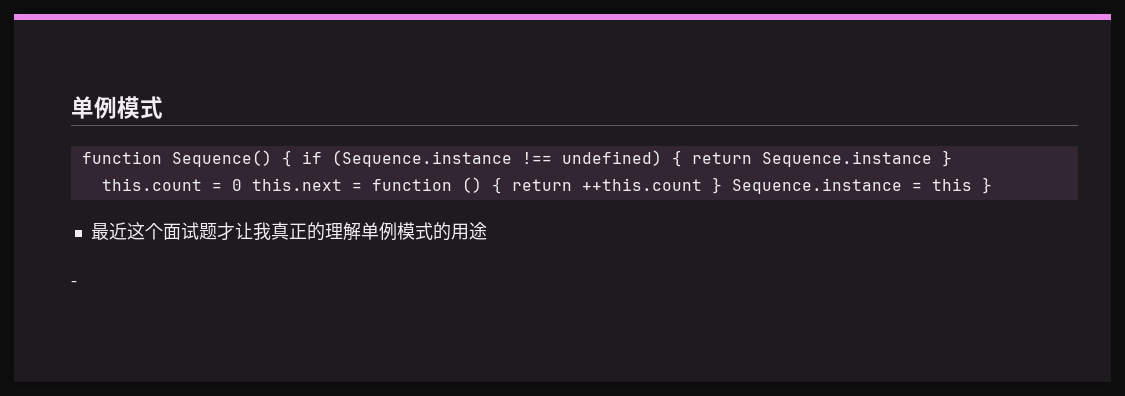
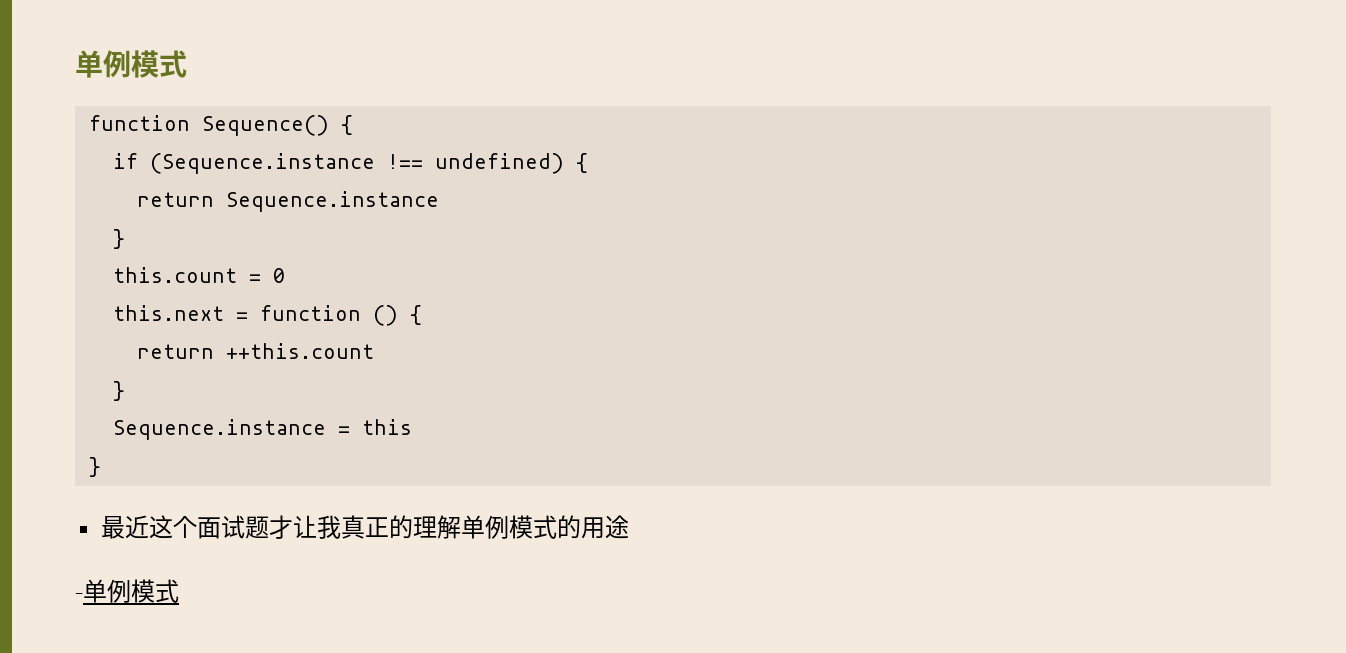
- function Sequence() { if (Sequence.instance !== undefined) { return Sequence.instance }
+ function Sequence() {
+ if (Sequence.instance !== undefined) {
+ return Sequence.instance
+ }
- this.count = 0 this.next = function () { return ++this.count } Sequence.instance = this }
+ this.count = 0
+ this.next = function () {
+ return ++this.count
+ }
+ Sequence.instance = this
+ }
- -
+ -单例模式

